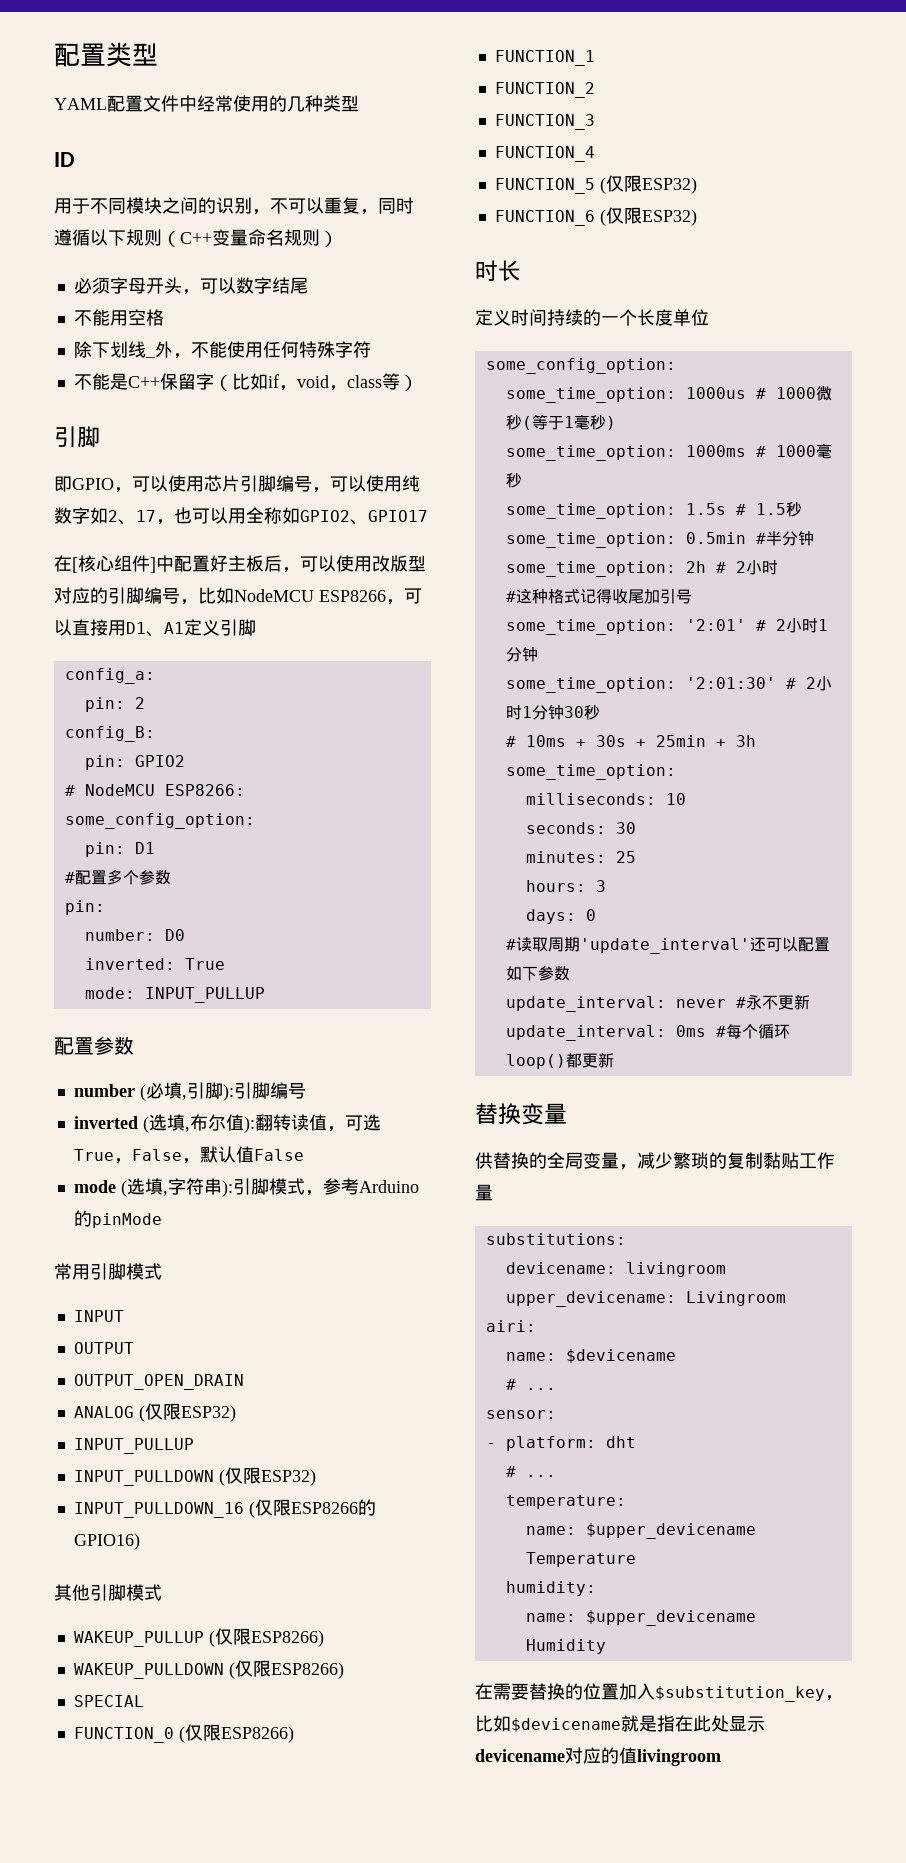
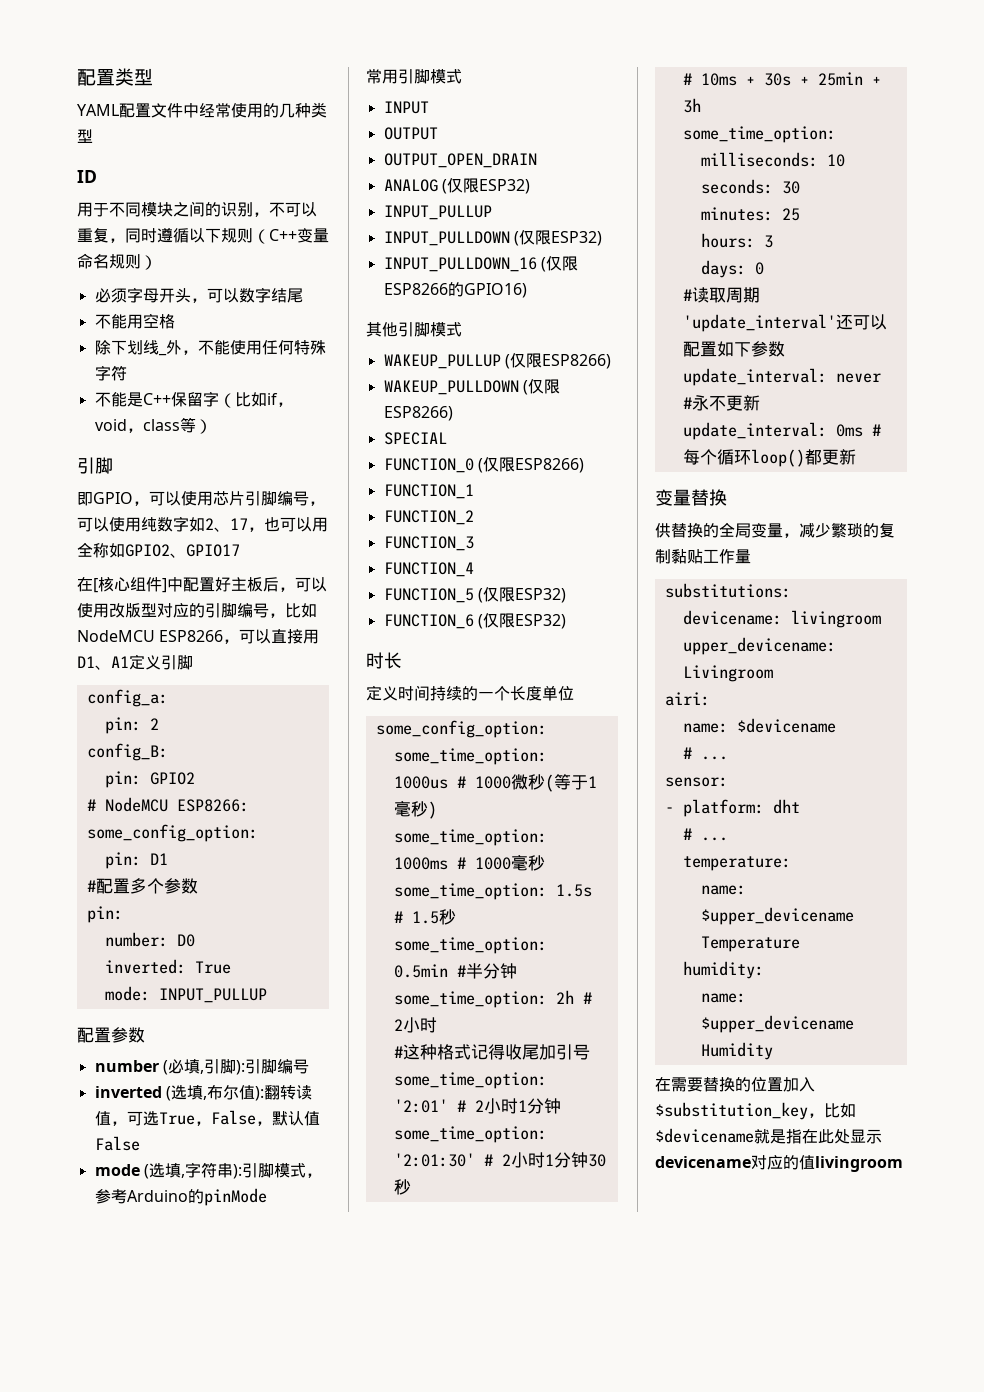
- 替换变量
+ 变量替换

